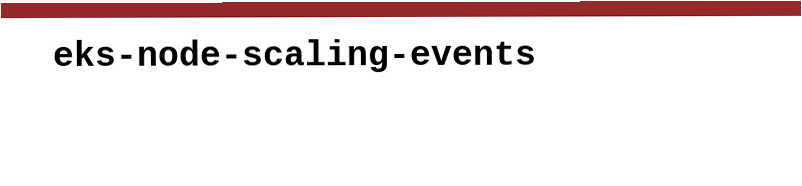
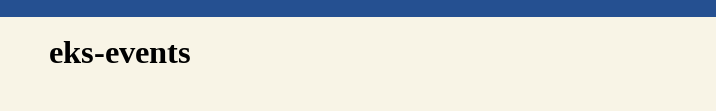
- eks-node-scaling-events
+ eks-events

